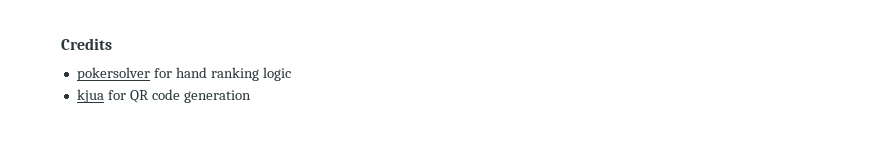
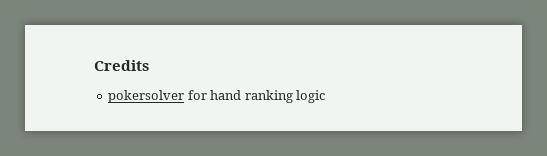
- kjua for QR code generation

